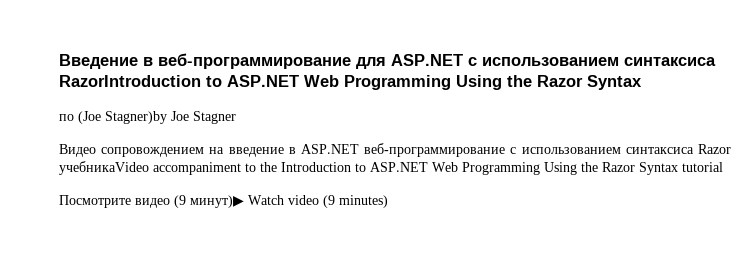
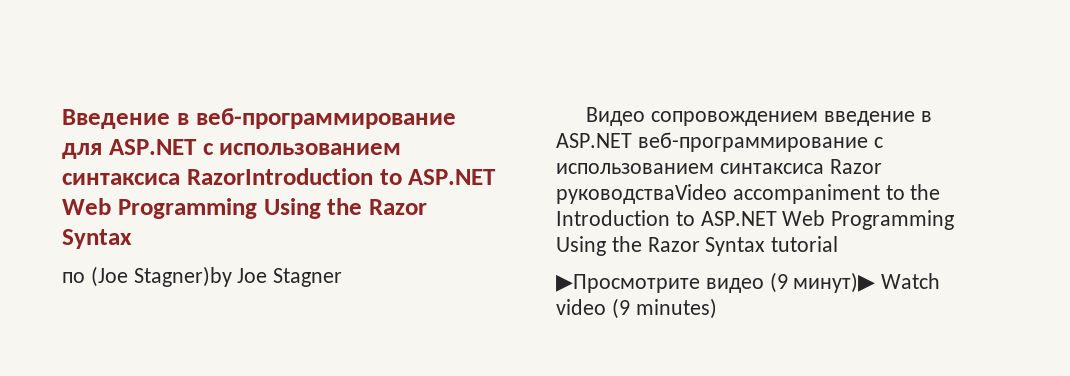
- Видео сопровождением на введение в ASP.NET веб-программирование с использованием синтаксиса Razor учебникаVideo accompaniment to the Introduction to ASP.NET Web Programming Using the Razor Syntax tutorial
+ Видео сопровождением введение в ASP.NET веб-программирование с использованием синтаксиса Razor руководстваVideo accompaniment to the Introduction to ASP.NET Web Programming Using the Razor Syntax tutorial
- Посмотрите видео (9 минут)▶ Watch video (9 minutes)
+ ▶Просмотрите видео (9 минут)▶ Watch video (9 minutes)

